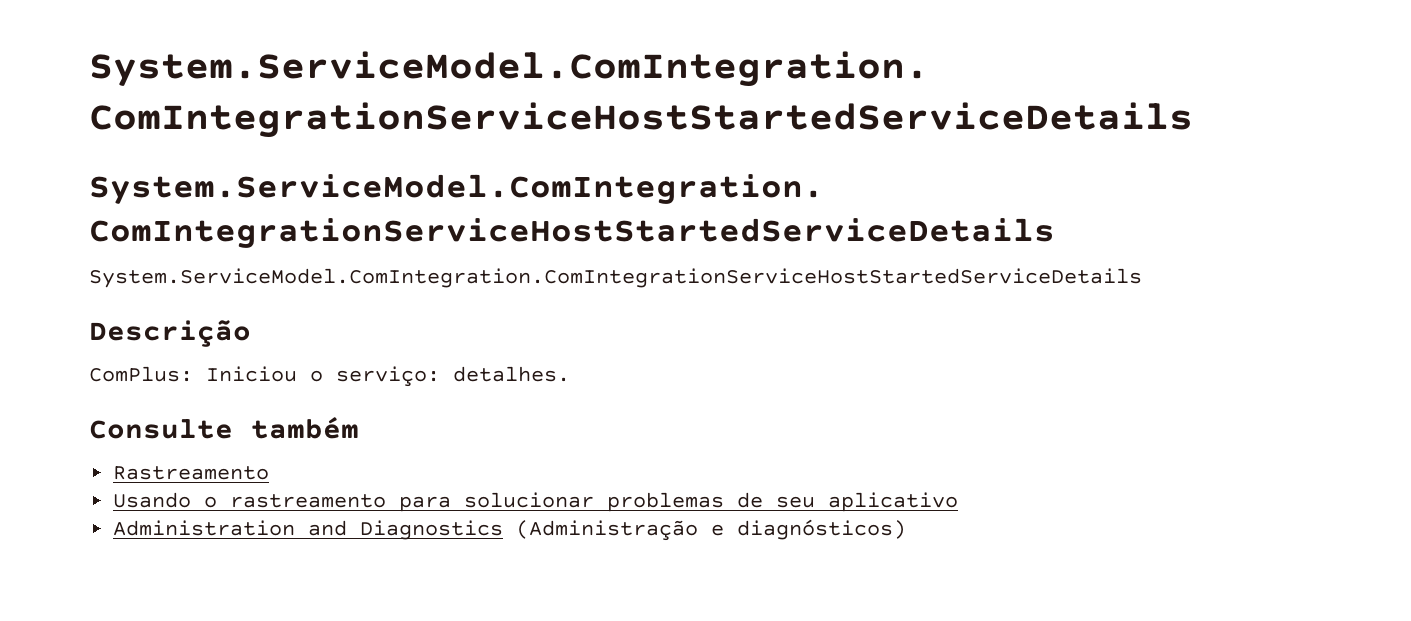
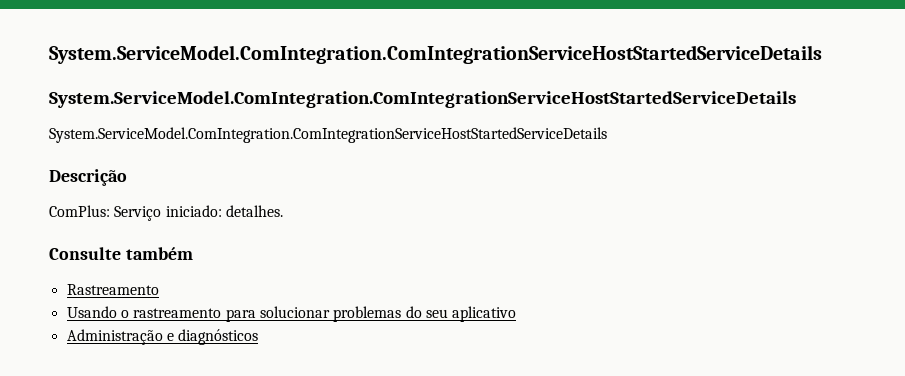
- ComPlus: Iniciou o serviço: detalhes.
+ ComPlus: Serviço iniciado: detalhes.
- Usando o rastreamento para solucionar problemas de seu aplicativo
+ Usando o rastreamento para solucionar problemas do seu aplicativo
- Administration and Diagnostics (Administração e diagnósticos)
+ Administração e diagnósticos

